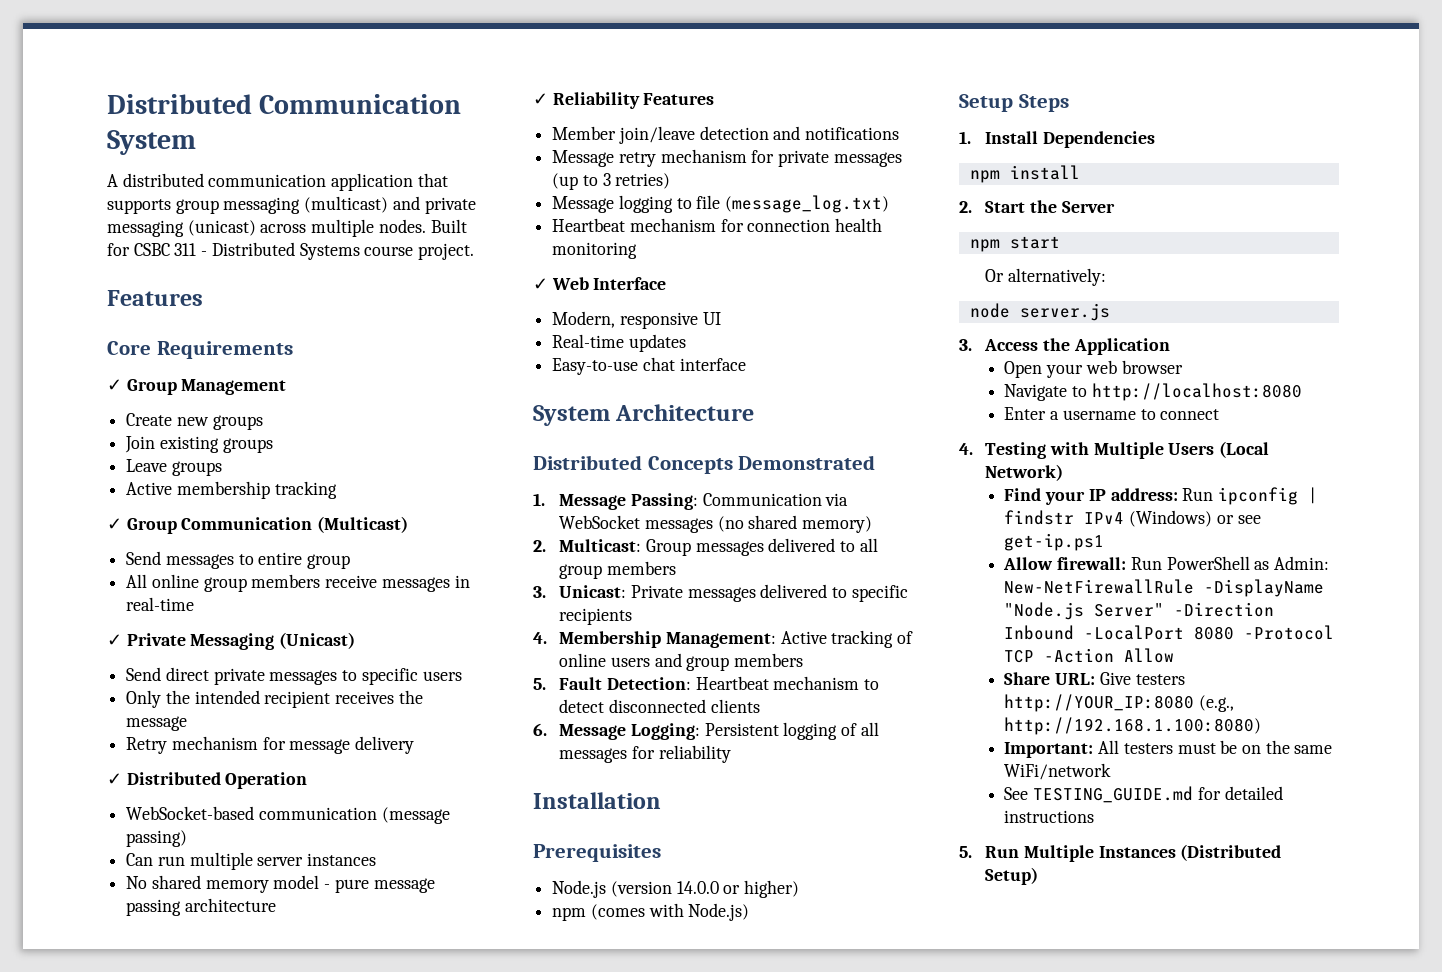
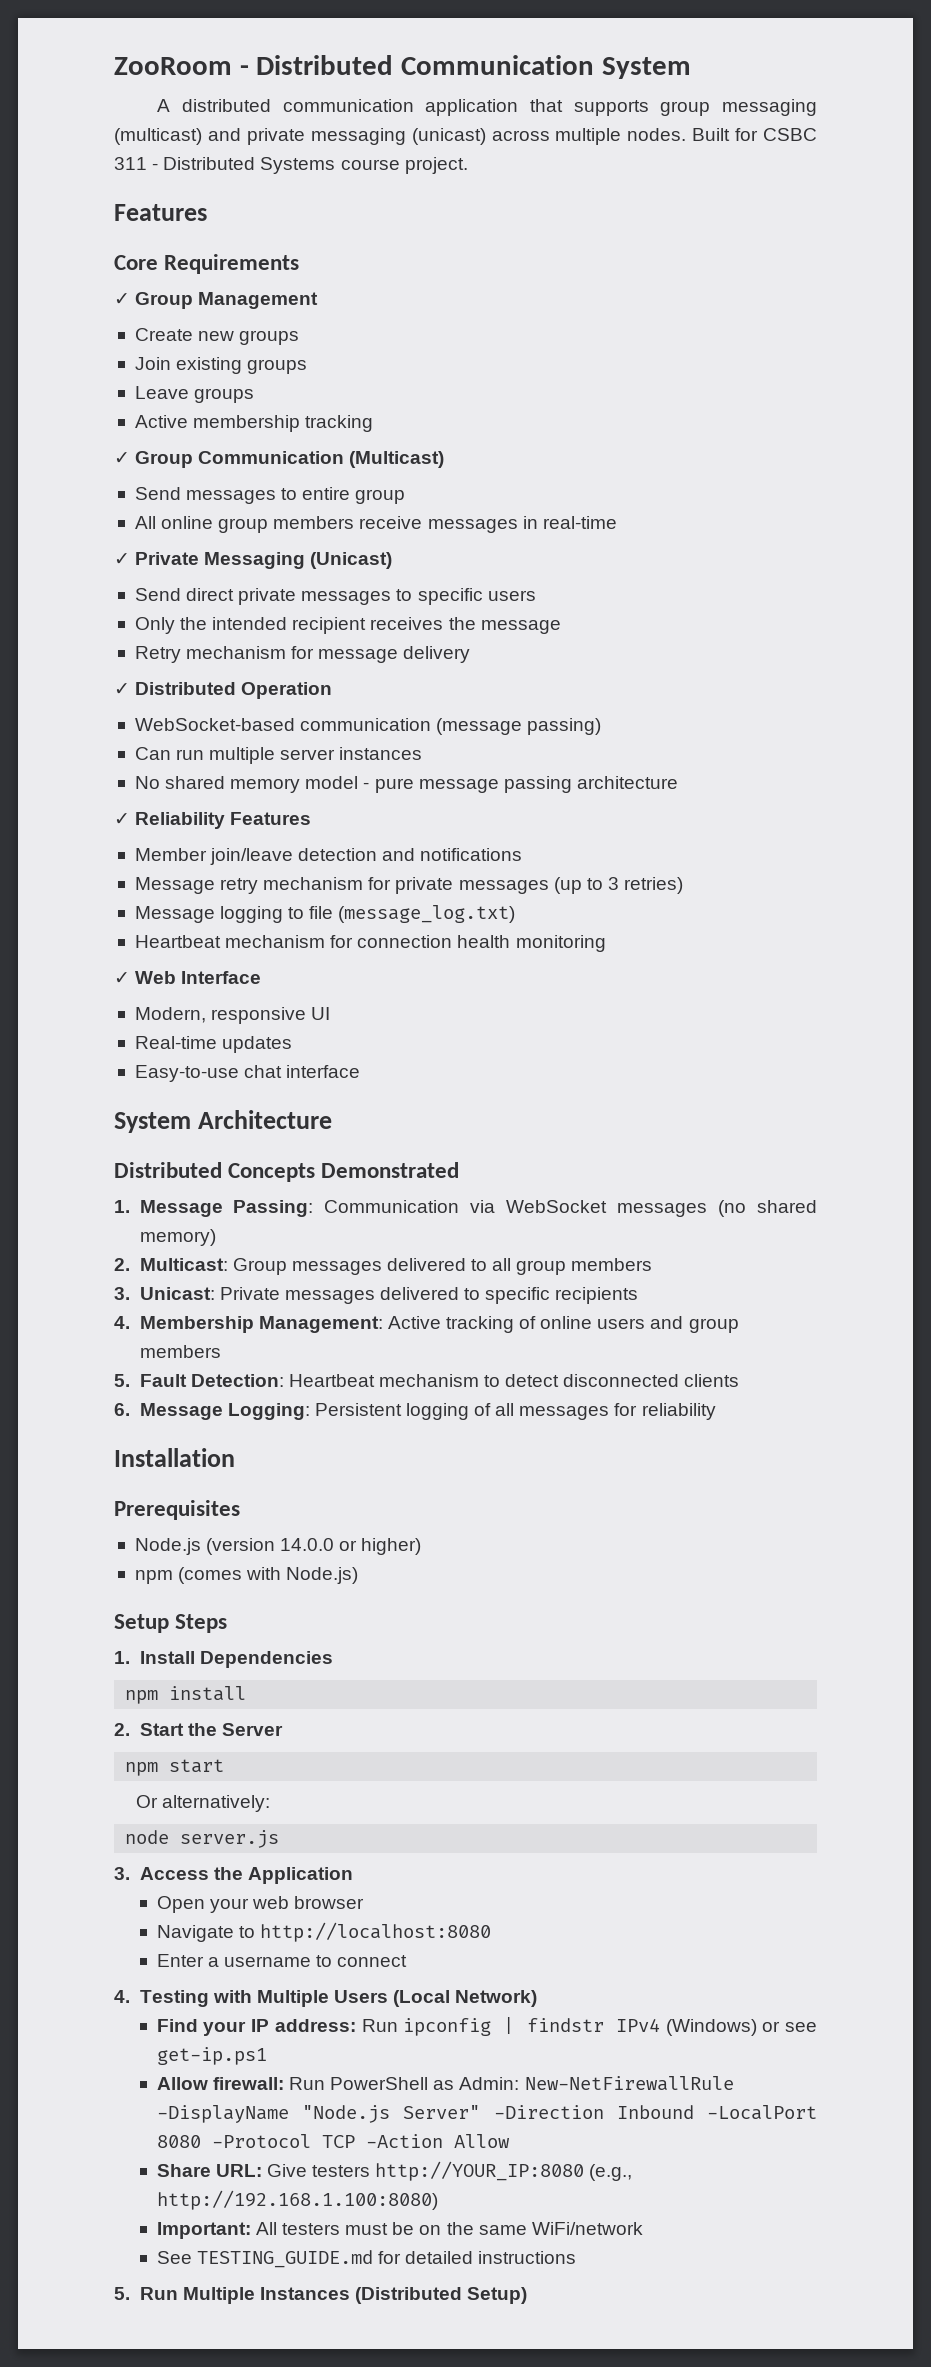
- Distributed Communication System
+ ZooRoom - Distributed Communication System

